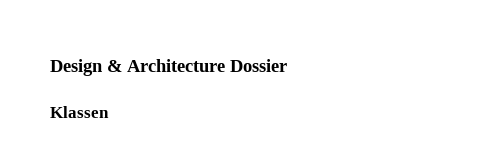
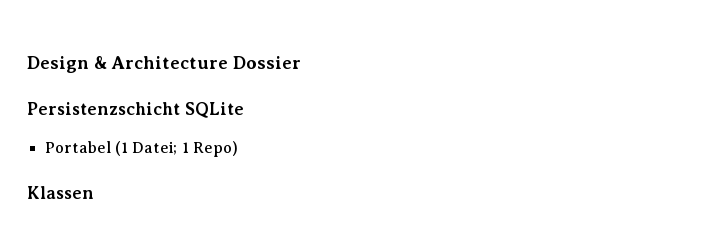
+ Persistenzschicht SQLite
+ Portabel (1 Datei; 1 Repo)

